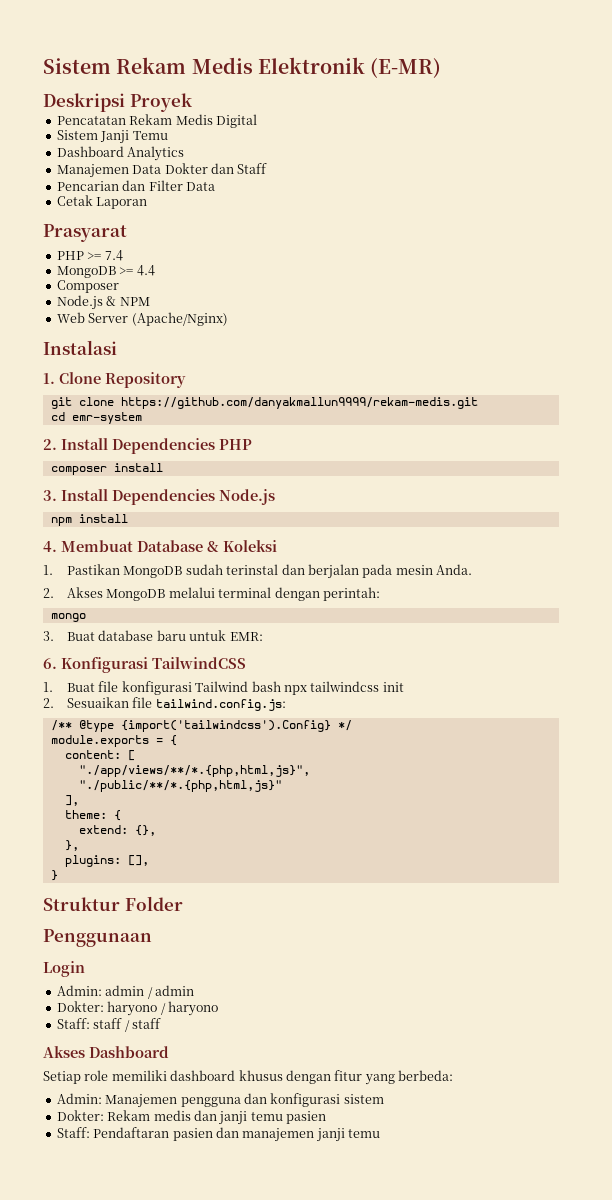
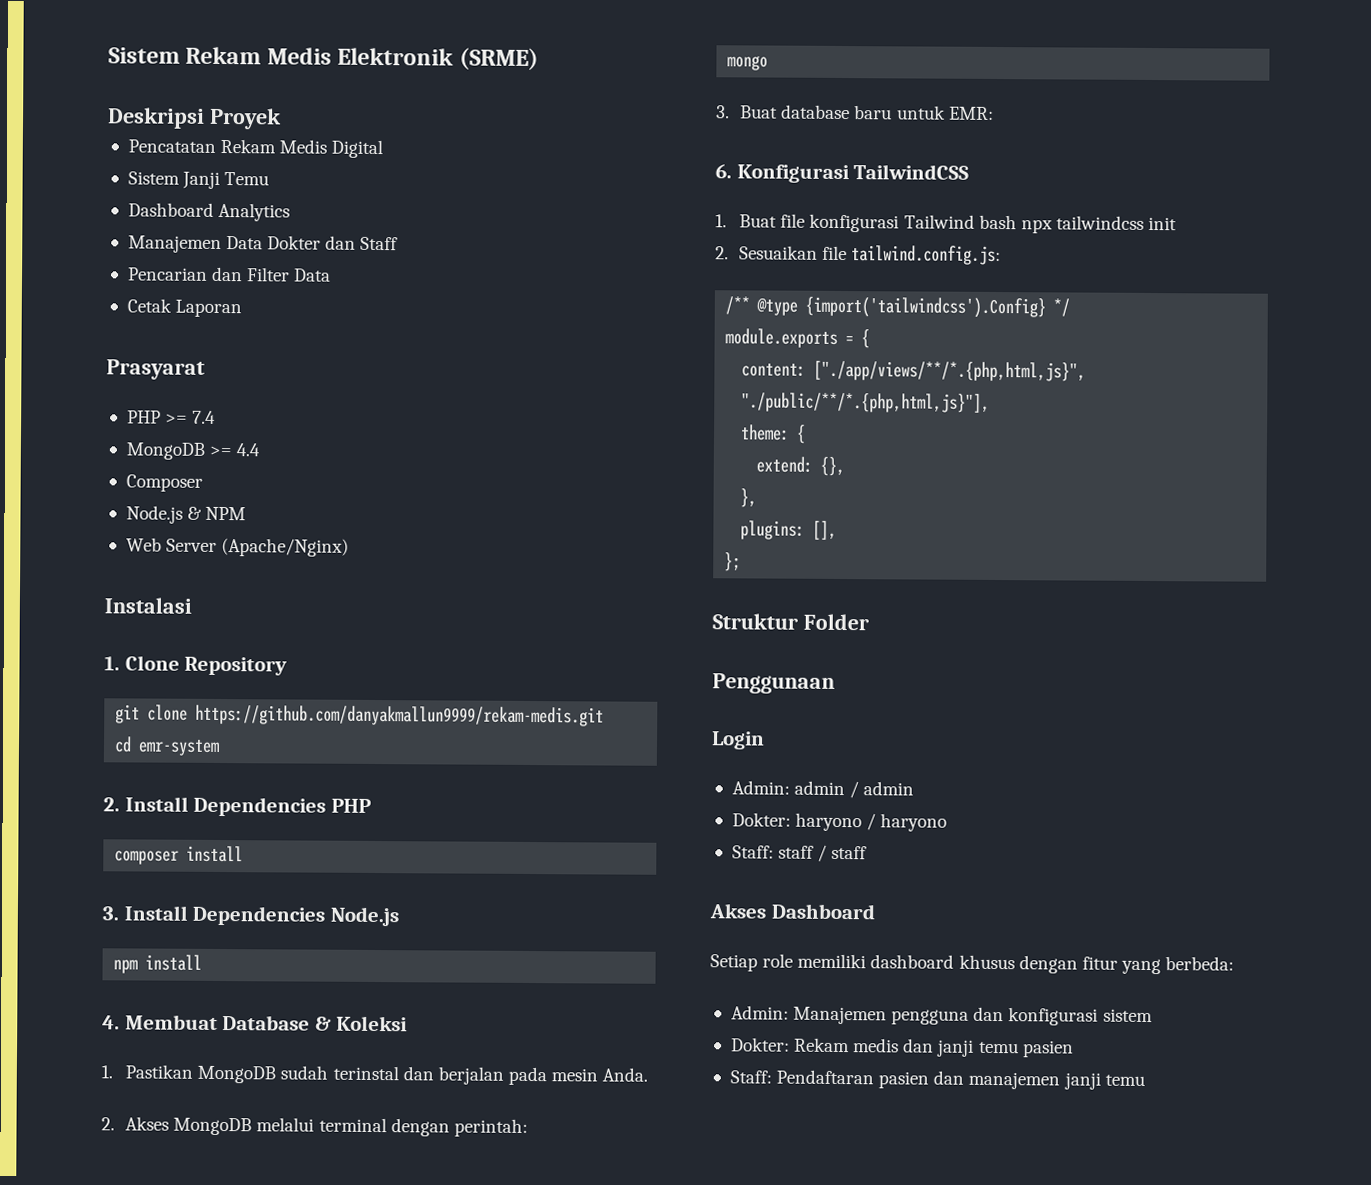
- Sistem Rekam Medis Elektronik (E-MR)
+ Sistem Rekam Medis Elektronik (SRME)
- content: [
- "./app/views/**/*.{php,html,js}",
- "./public/**/*.{php,html,js}"
- ],
+ content: ["./app/views/**/*.{php,html,js}", "./public/**/*.{php,html,js}"],
- }
+ };

